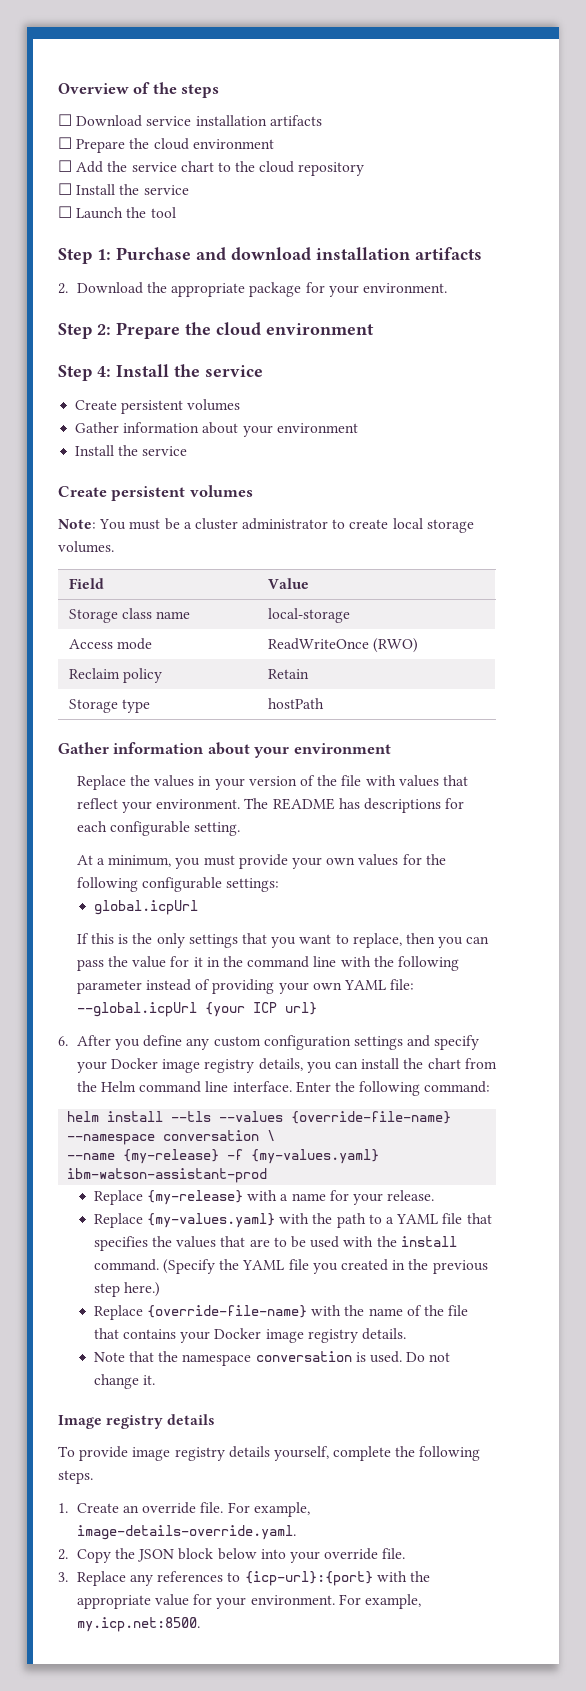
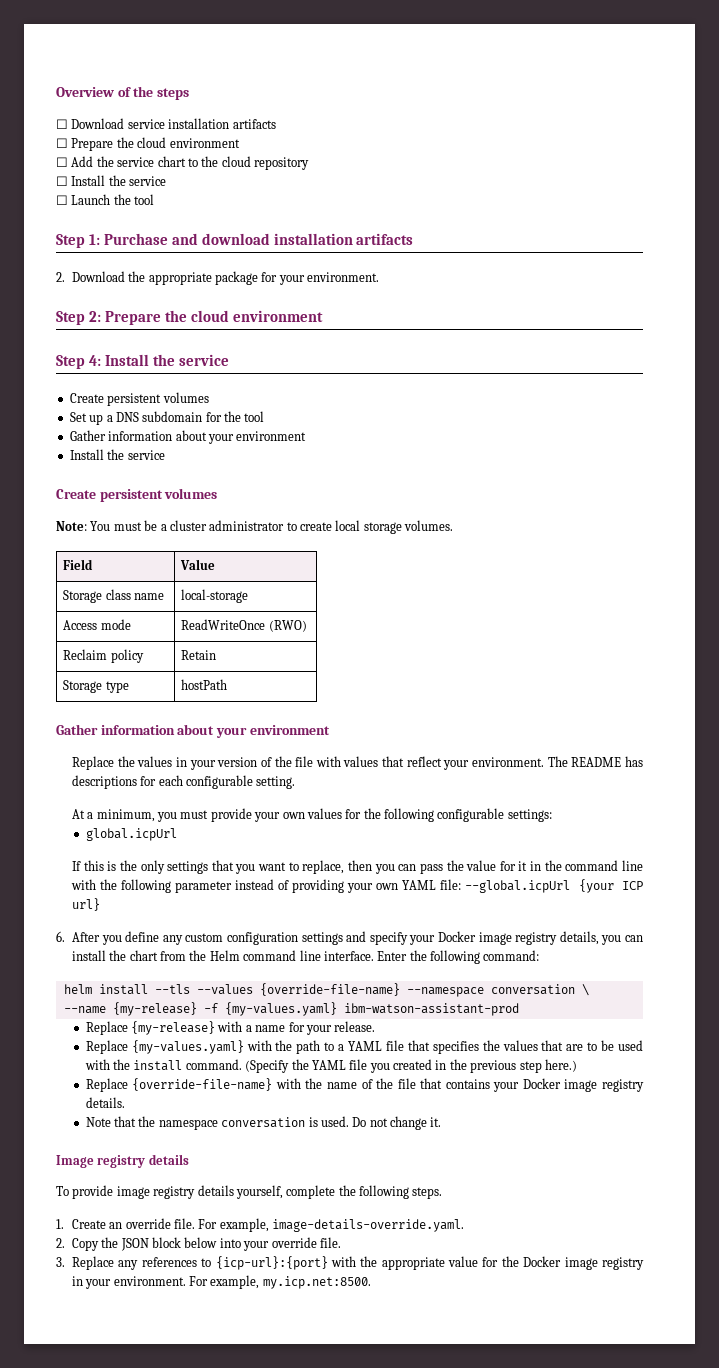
+ Set up a DNS subdomain for the tool
- 3. Replace any references to {icp-url}:{port} with the appropriate value for your environment.
+ 3. Replace any references to {icp-url}:{port} with the appropriate value for the Docker image registry in your environment.

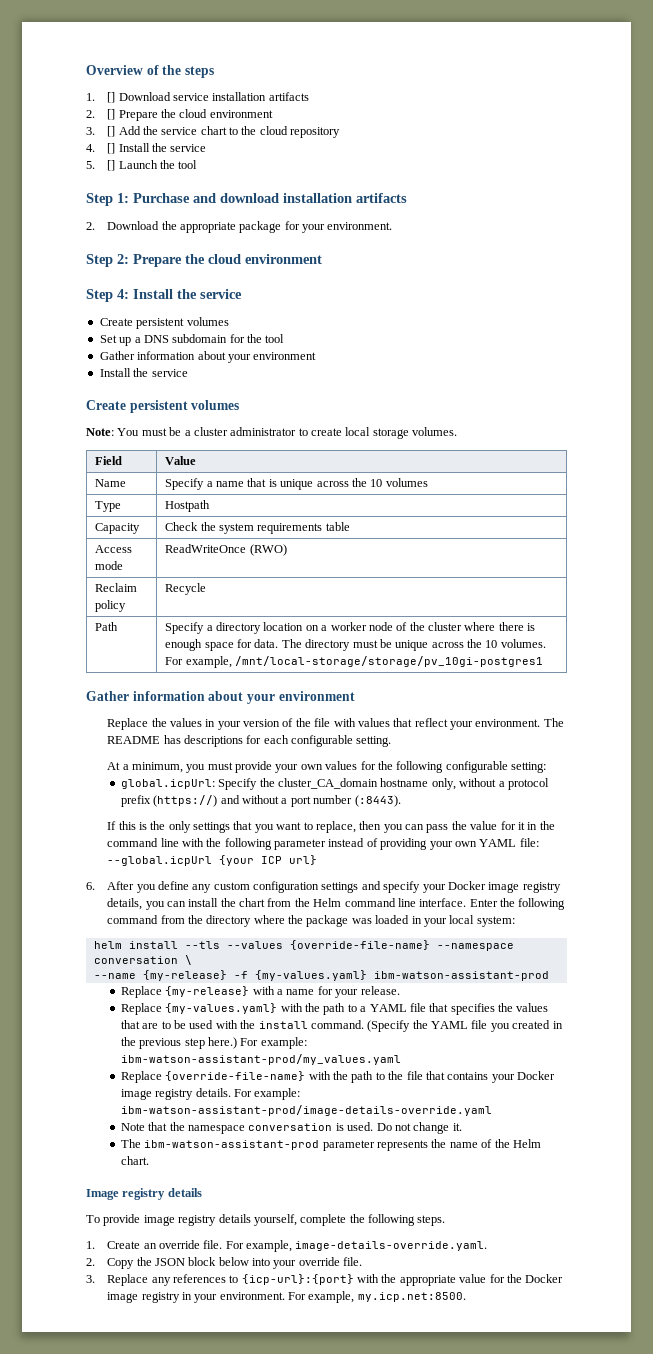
- ☐ Download service installation artifacts
+ 1. [] Download service installation artifacts
- ☐ Prepare the cloud environment
- ☐ Add the service chart to the cloud repository
+ 2. [] Prepare the cloud environment
+ 3. [] Add the service chart to the cloud repository
- ☐ Install the service
- ☐ Launch the tool
+ 4. [] Install the service
+ 5. [] Launch the tool
- Storage class name | local-storage
+ Name | Specify a name that is unique across the 10 volumes
+ Type | Hostpath
+ Capacity | Check the system requirements table
- Reclaim policy | Retain
- Storage type | hostPath
+ Reclaim policy | Recycle
+ Path | Specify a directory location on a worker node of the cluster where there is enough space for data. The directory must be unique across the 10 volumes. For example, /mnt/local-storage/storage/pv_10gi-postgres1
- At a minimum, you must provide your own values for the following configurable settings:
- global.icpUrl
+ At a minimum, you must provide your own values for the following configurable setting:
+ global.icpUrl: Specify the cluster_CA_domain hostname only, without a protocol prefix (https://) and without a port number (:8443).
- Enter the following command:
+ Enter the following command from the directory where the package was loaded in your local system:
+ For example: ibm-watson-assistant-prod/my_values.yaml
- Replace {override-file-name} with the name of the file that contains your Docker image registry details.
+ Replace {override-file-name} with the path to the file that contains your Docker image registry details. For example: ibm-watson-assistant-prod/image-details-override.yaml
+ The ibm-watson-assistant-prod parameter represents the name of the Helm chart.

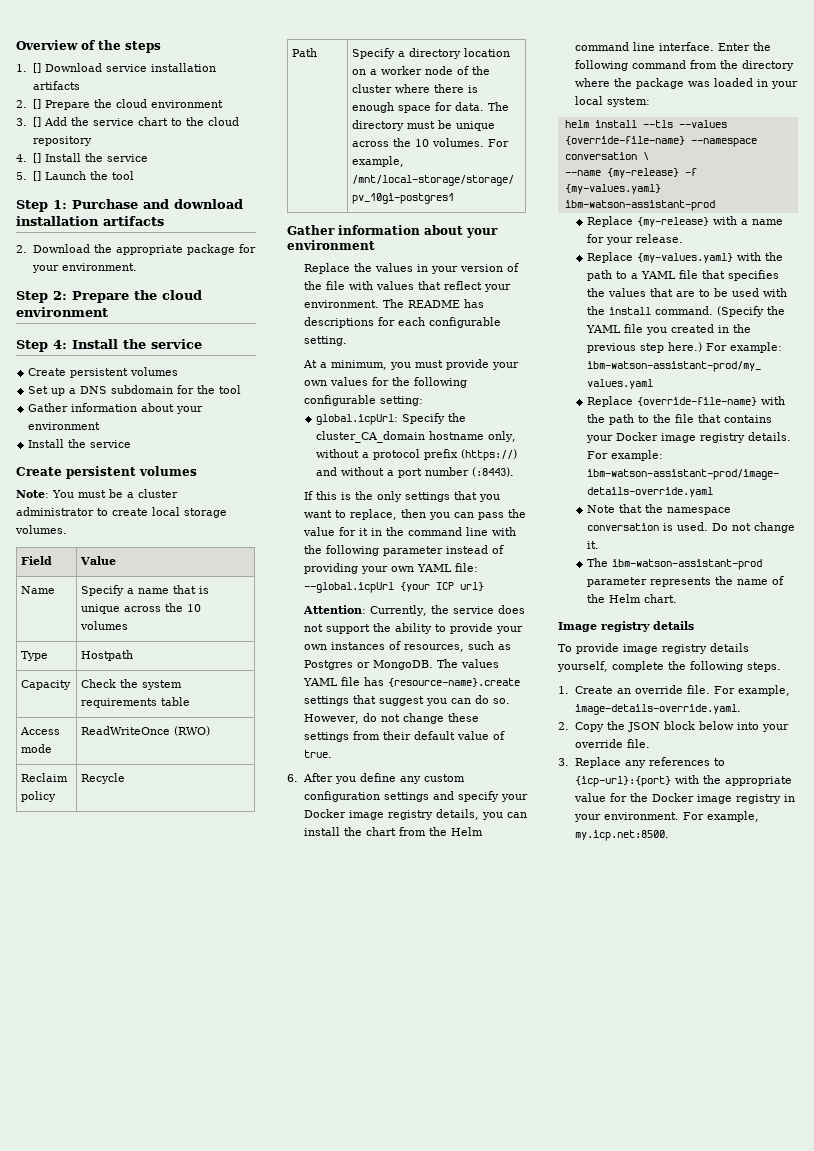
+ Attention: Currently, the service does not support the ability to provide your own instances of resources, such as Postgres or MongoDB. The values YAML file has {resource-name}.create settings that suggest you can do so. However, do not change these settings from their default value of true.

